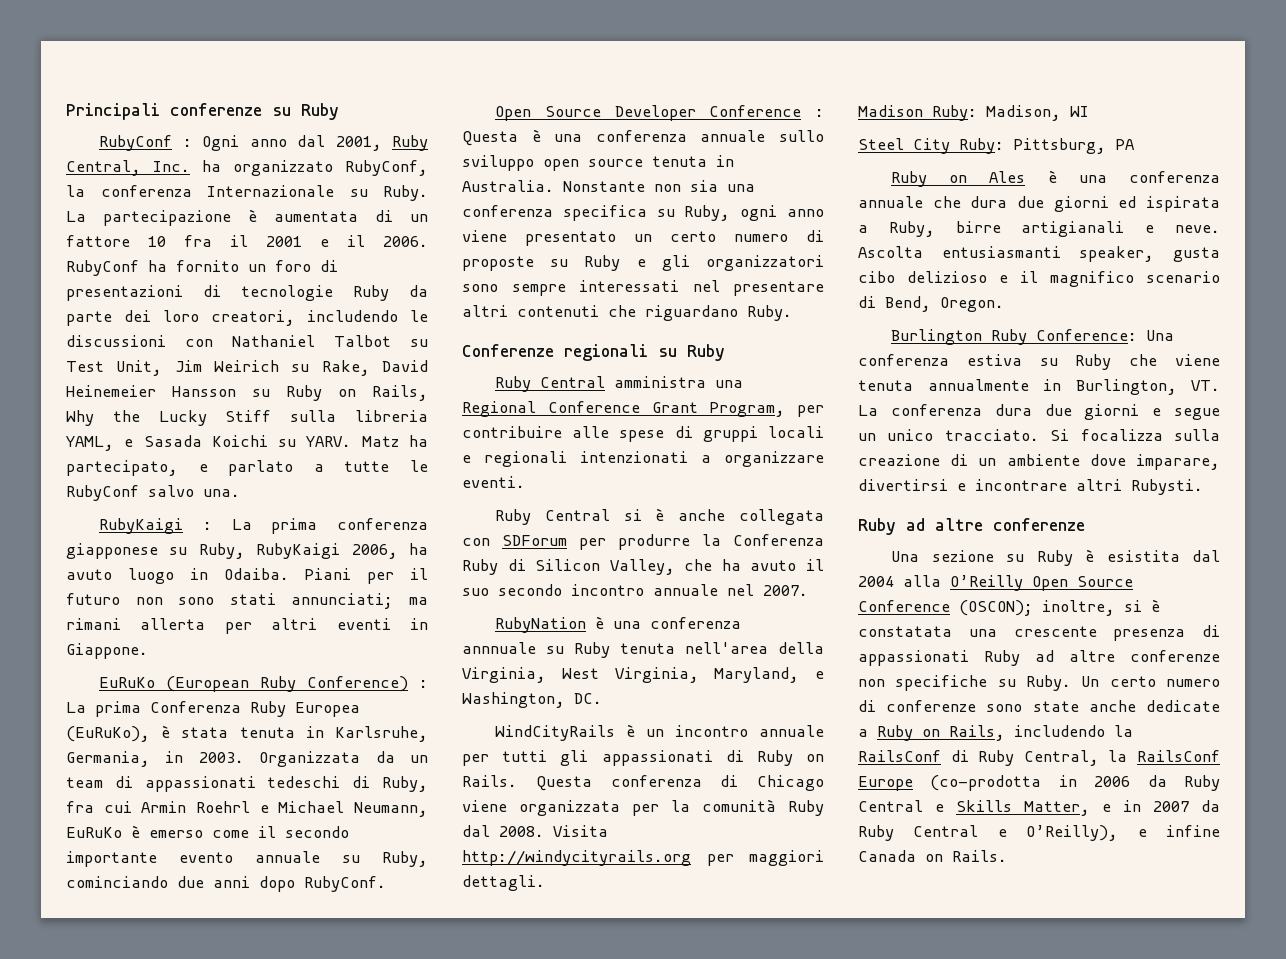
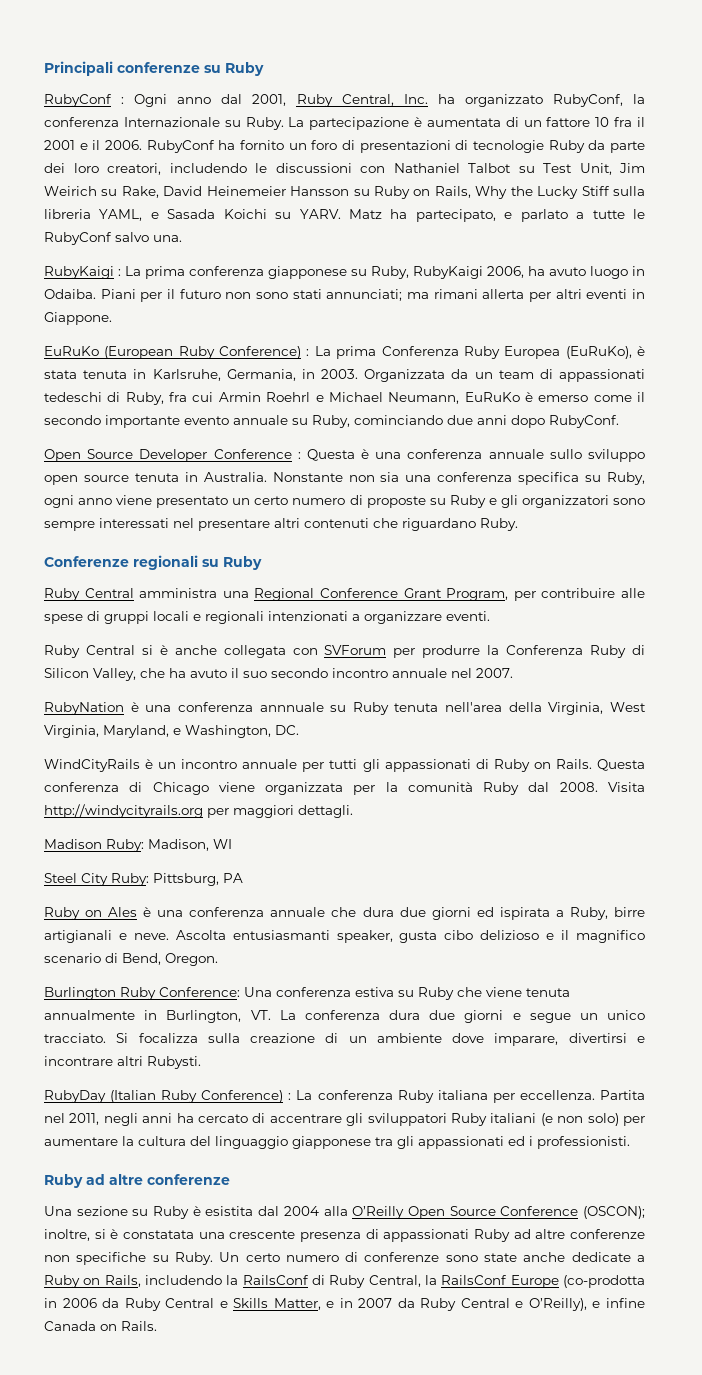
- Ruby Central si è anche collegata con SDForum per produrre la Conferenza Ruby di Silicon Valley, che ha avuto il suo secondo incontro annuale nel 2007.
+ Ruby Central si è anche collegata con SVForum per produrre la Conferenza Ruby di Silicon Valley, che ha avuto il suo secondo incontro annuale nel 2007.
+ RubyDay (Italian Ruby Conference) : La conferenza Ruby italiana per eccellenza. Partita nel 2011, negli anni ha cercato di accentrare gli sviluppatori Ruby italiani (e non solo) per aumentare la cultura del linguaggio giapponese tra gli appassionati ed i professionisti.

